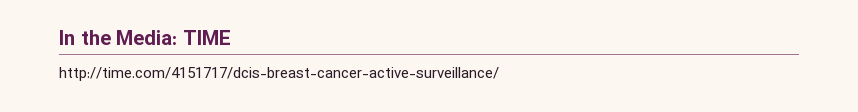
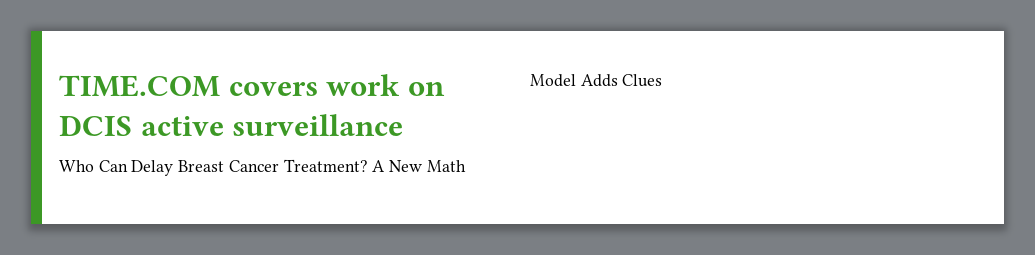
- In the Media: TIME
- http://time.com/4151717/dcis-breast-cancer-active-surveillance/
+ TIME.COM covers work on DCIS active surveillance
+ Who Can Delay Breast Cancer Treatment? A New Math Model Adds Clues

